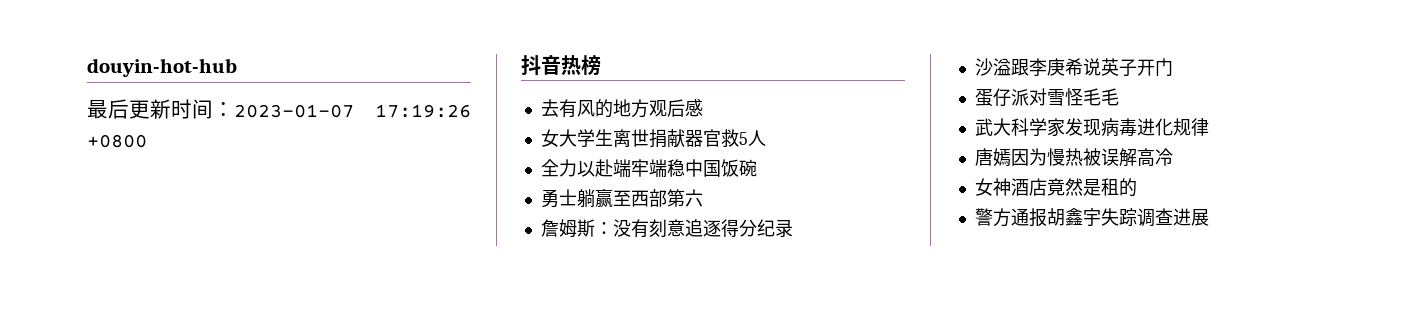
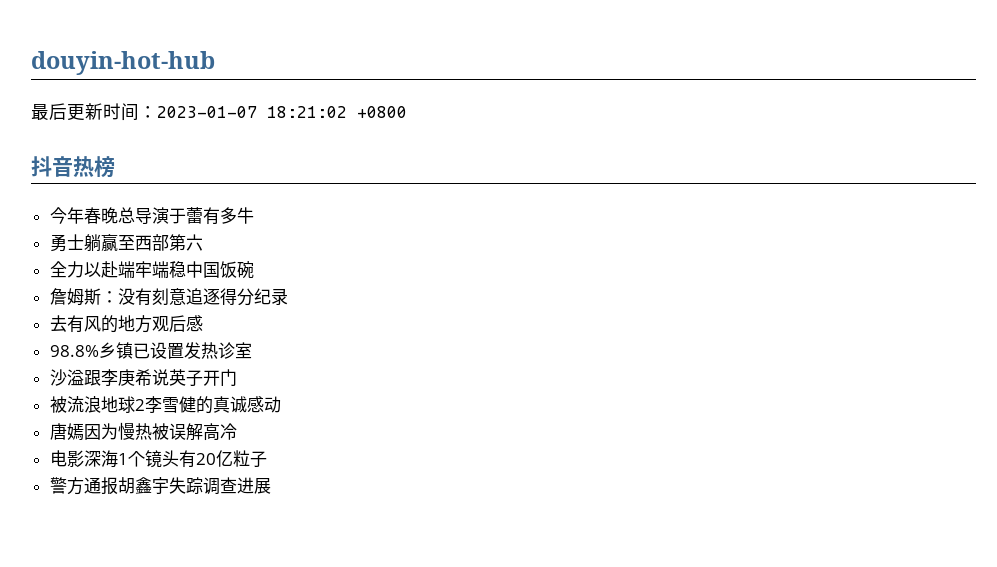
- 最后更新时间：2023-01-07 17:19:26 +0800
+ 最后更新时间：2023-01-07 18:21:02 +0800
- 去有风的地方观后感
- 女大学生离世捐献器官救5人
+ 今年春晚总导演于蕾有多牛
+ 勇士躺赢至西部第六
- 勇士躺赢至西部第六
+ 去有风的地方观后感
+ 98.8%乡镇已设置发热诊室
- 蛋仔派对雪怪毛毛
- 武大科学家发现病毒进化规律
+ 被流浪地球2李雪健的真诚感动
- 女神酒店竟然是租的
+ 电影深海1个镜头有20亿粒子

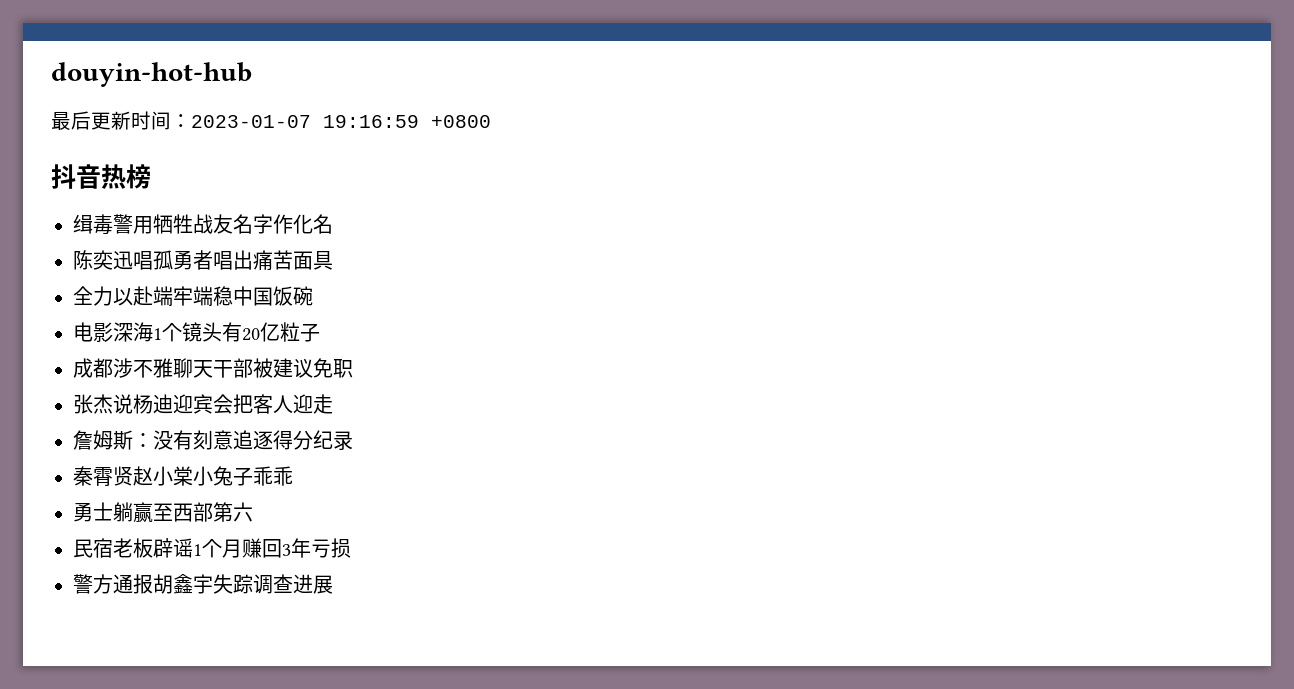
- 最后更新时间：2023-01-07 18:21:02 +0800
+ 最后更新时间：2023-01-07 19:16:59 +0800
- 今年春晚总导演于蕾有多牛
- 勇士躺赢至西部第六
+ 缉毒警用牺牲战友名字作化名
+ 陈奕迅唱孤勇者唱出痛苦面具
+ 电影深海1个镜头有20亿粒子
+ 成都涉不雅聊天干部被建议免职
+ 张杰说杨迪迎宾会把客人迎走
- 去有风的地方观后感
- 98.8%乡镇已设置发热诊室
- 沙溢跟李庚希说英子开门
- 被流浪地球2李雪健的真诚感动
- 唐嫣因为慢热被误解高冷
- 电影深海1个镜头有20亿粒子
+ 秦霄贤赵小棠小兔子乖乖
+ 勇士躺赢至西部第六
+ 民宿老板辟谣1个月赚回3年亏损

